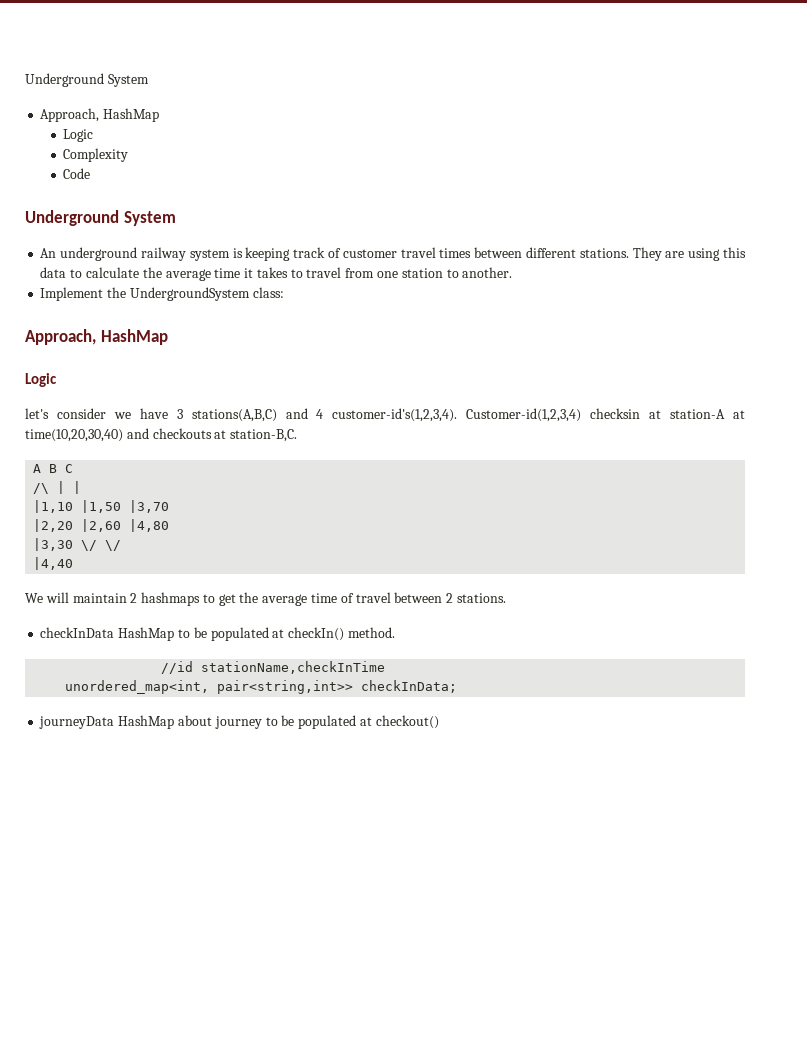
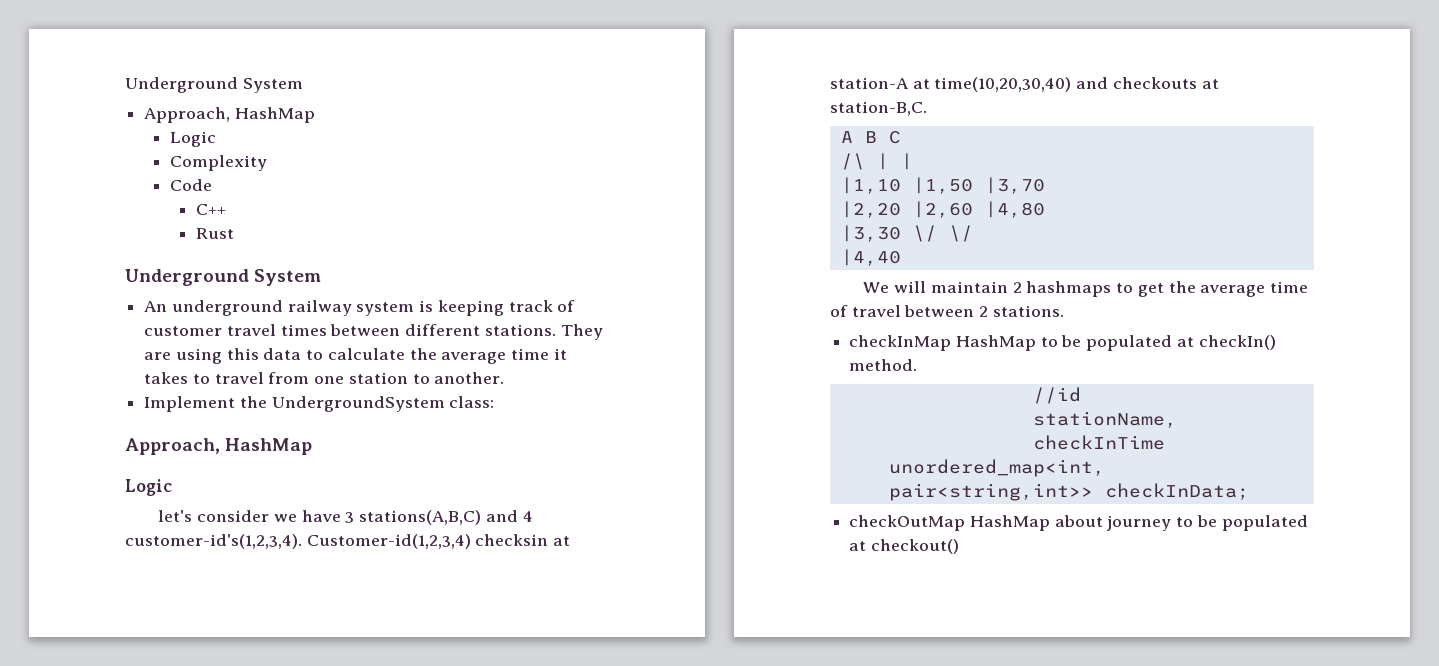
+ C++
+ Rust
- checkInData HashMap to be populated at checkIn() method.
+ checkInMap HashMap to be populated at checkIn() method.
- journeyData HashMap about journey to be populated at checkout()
+ checkOutMap HashMap about journey to be populated at checkout()

